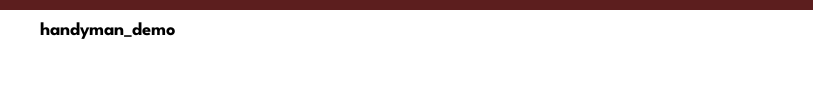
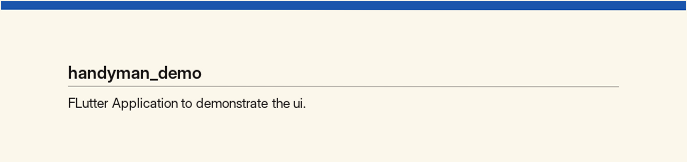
+ FLutter Application to demonstrate the ui.

